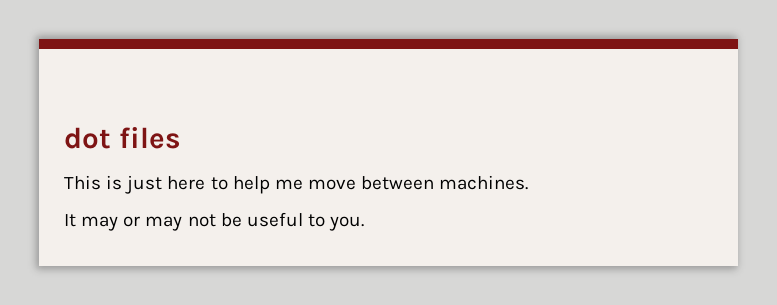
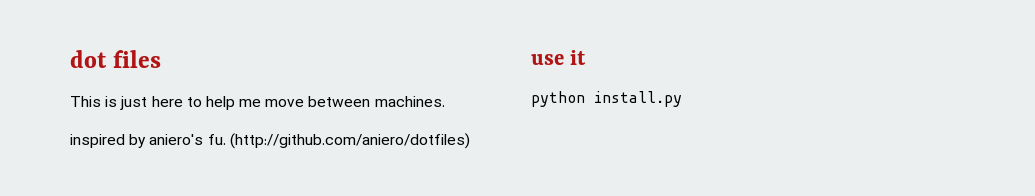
- It may or may not be useful to you.
+ inspired by aniero's fu. (http://github.com/aniero/dotfiles)
+ use it
+ python install.py

